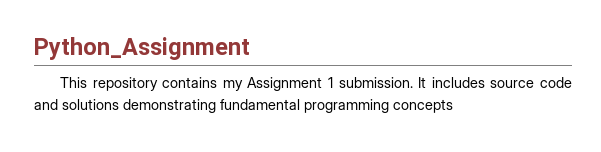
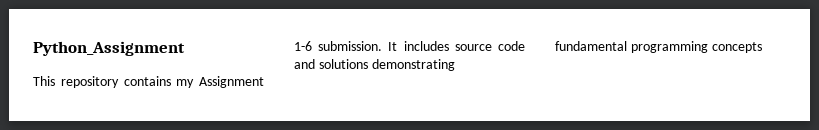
- This repository contains my Assignment 1 submission.
+ This repository contains my Assignment 1-6 submission.

